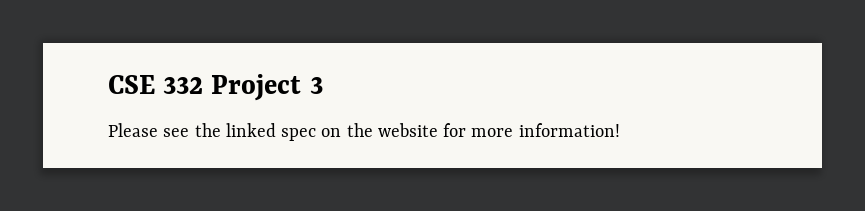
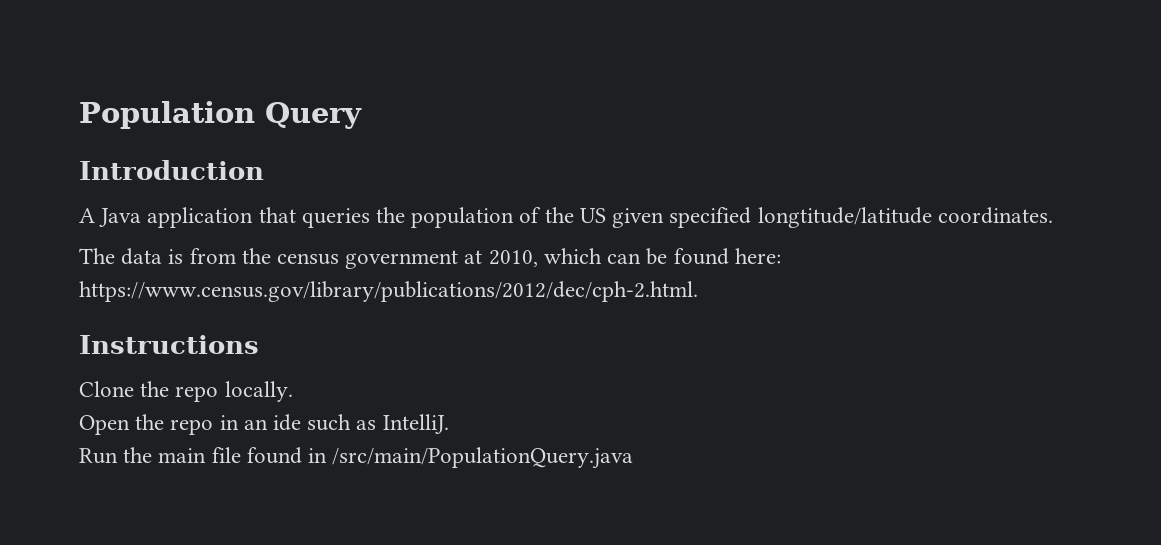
- CSE 332 Project 3
- Please see the linked spec on the website for more information!
+ Population Query
+ Introduction
+ A Java application that queries the population of the US given specified longtitude/latitude coordinates.
+ The data is from the census government at 2010, which can be found here: https://www.census.gov/library/publications/2012/dec/cph-2.html.
+ Instructions
+ Clone the repo locally.
+ Open the repo in an ide such as IntelliJ.
+ Run the main file found in /src/main/PopulationQuery.java

